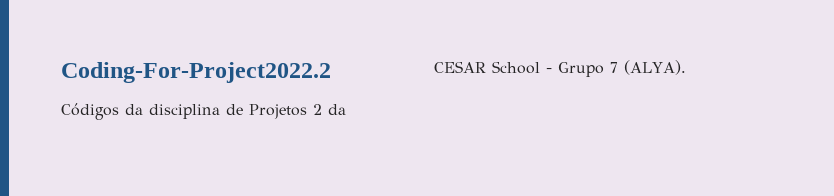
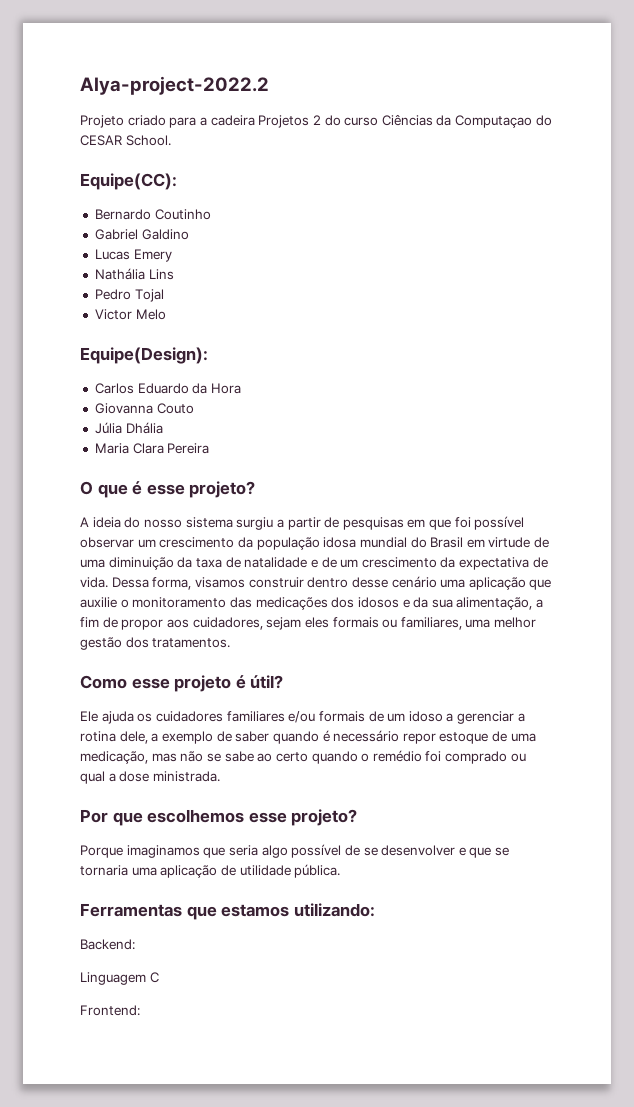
- Coding-For-Project2022.2
- Códigos da disciplina de Projetos 2 da CESAR School - Grupo 7 (ALYA).
+ Alya-project-2022.2
+ Projeto criado para a cadeira Projetos 2 do curso Ciências da Computaçao do CESAR School.
+ Equipe(CC):
+ Bernardo Coutinho
+ Gabriel Galdino
+ Lucas Emery
+ Nathália Lins
+ Pedro Tojal
+ Victor Melo
+ Equipe(Design):
+ Carlos Eduardo da Hora
+ Giovanna Couto
+ Júlia Dhália
+ Maria Clara Pereira
+ O que é esse projeto?
+ A ideia do nosso sistema surgiu a partir de pesquisas em que foi possível observar um crescimento da população idosa mundial do Brasil em virtude de uma diminuição da taxa de natalidade e de um crescimento da expectativa de vida. Dessa forma, visamos construir dentro desse cenário uma aplicação que auxilie o monitoramento das medicações dos idosos e da sua alimentação, a fim de propor aos cuidadores, sejam eles formais ou familiares, uma melhor gestão dos tratamentos.
+ Como esse projeto é útil?
+ Ele ajuda os cuidadores familiares e/ou formais de um idoso a gerenciar a rotina dele, a exemplo de saber quando é necessário repor estoque de uma medicação, mas não se sabe ao certo quando o remédio foi comprado ou qual a dose ministrada.
+ Por que escolhemos esse projeto?
+ Porque imaginamos que seria algo possível de se desenvolver e que se tornaria uma aplicação de utilidade pública.
+ Ferramentas que estamos utilizando:
+ Backend:
+ Linguagem C
+ Frontend:

